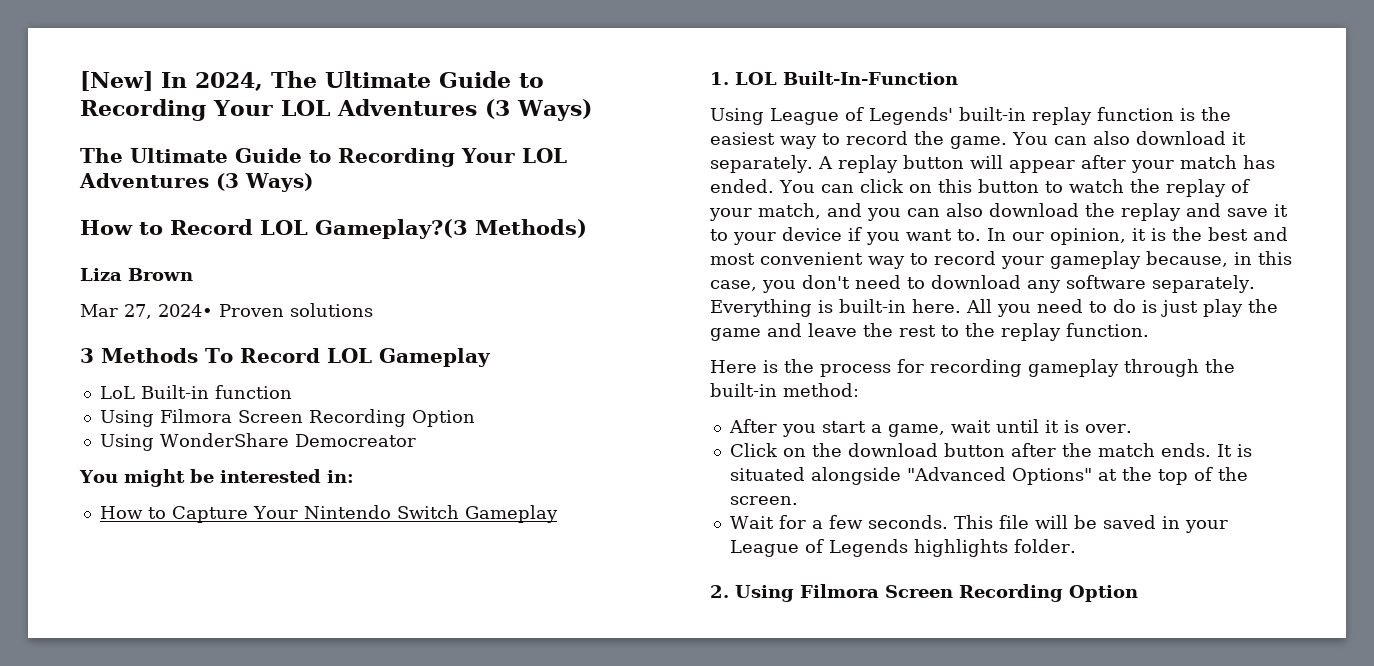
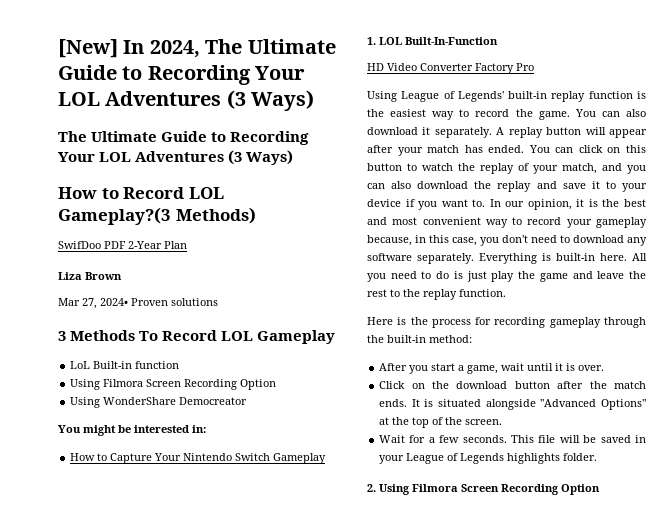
+ SwifDoo PDF 2-Year Plan
+ HD Video Converter Factory Pro

